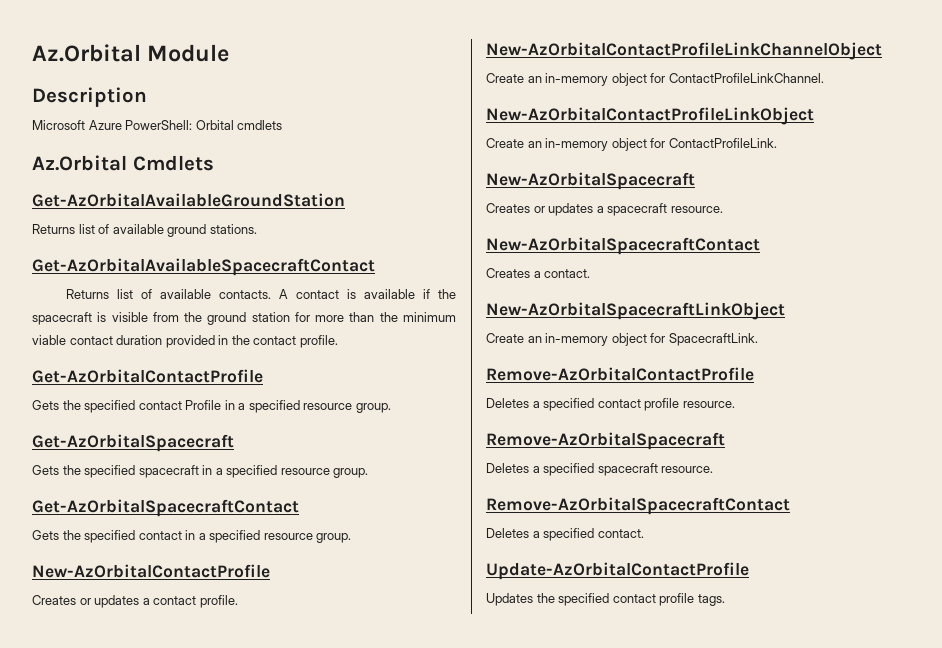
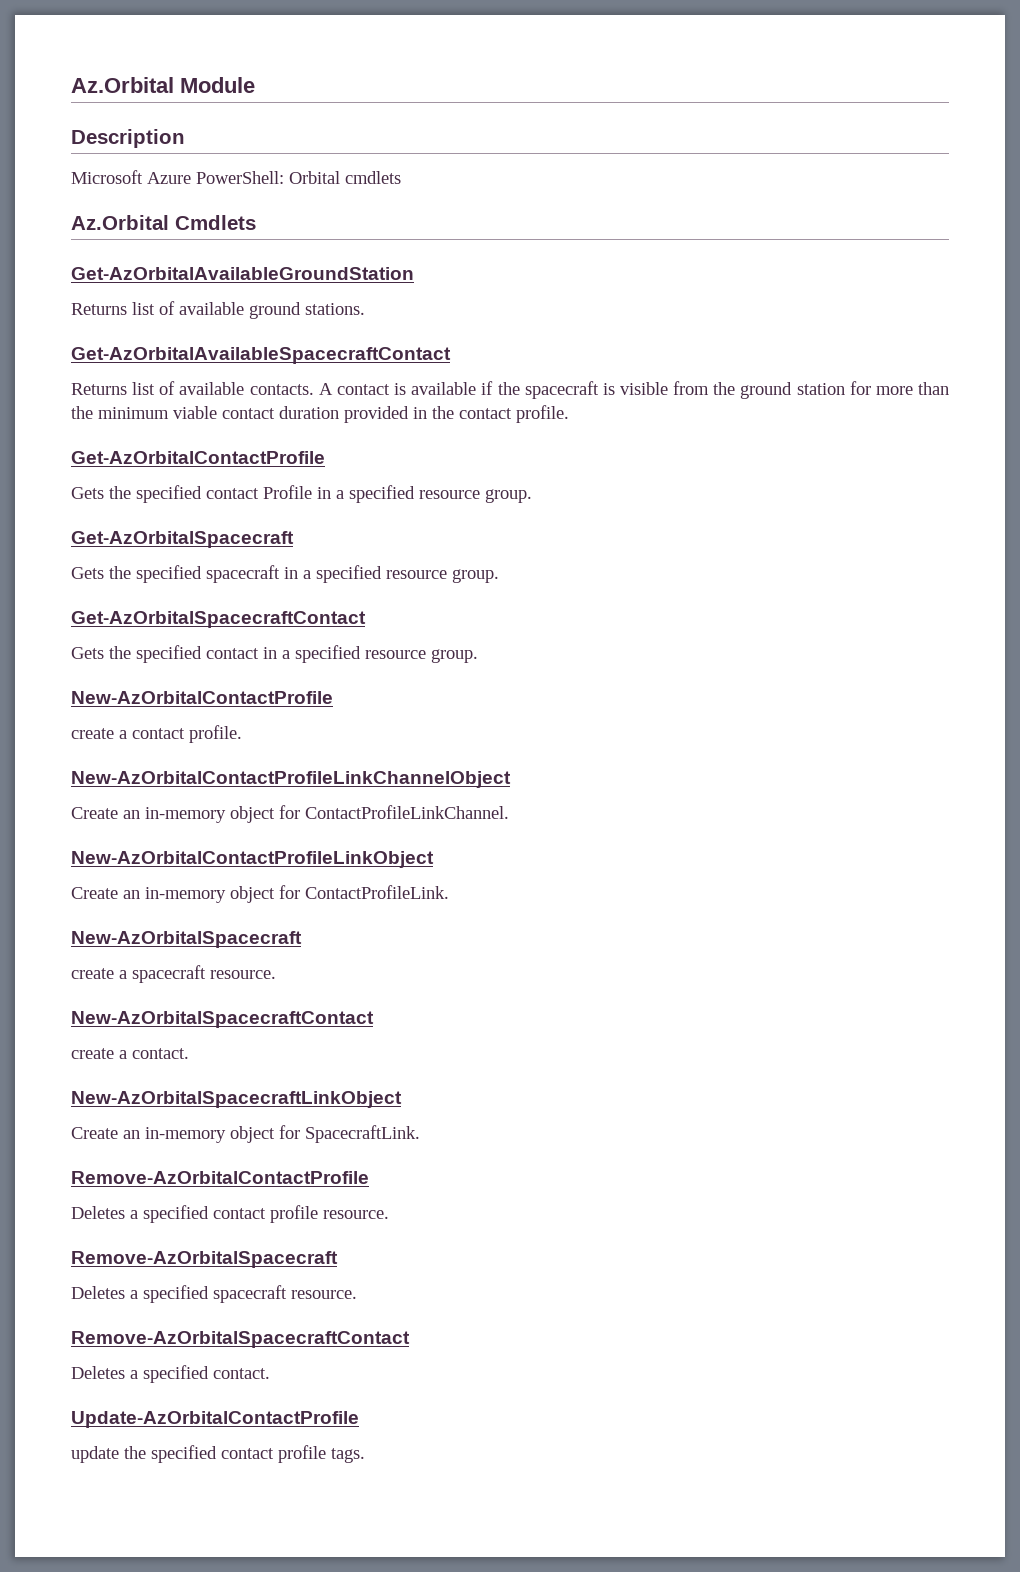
- Creates or updates a contact profile.
+ create a contact profile.
- Creates or updates a spacecraft resource.
+ create a spacecraft resource.
- Creates a contact.
+ create a contact.
- Updates the specified contact profile tags.
+ update the specified contact profile tags.

